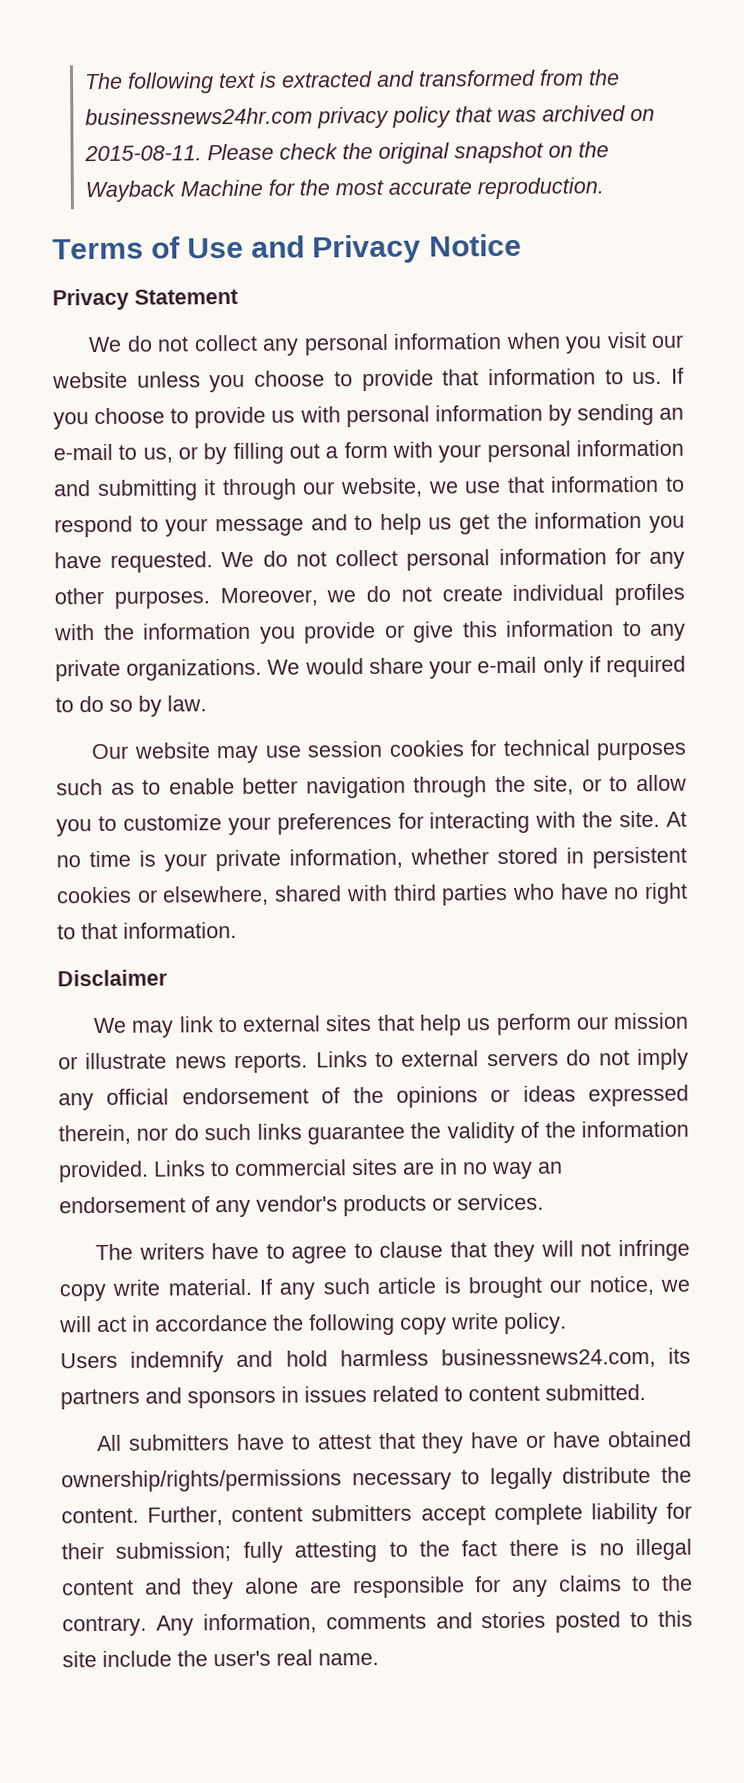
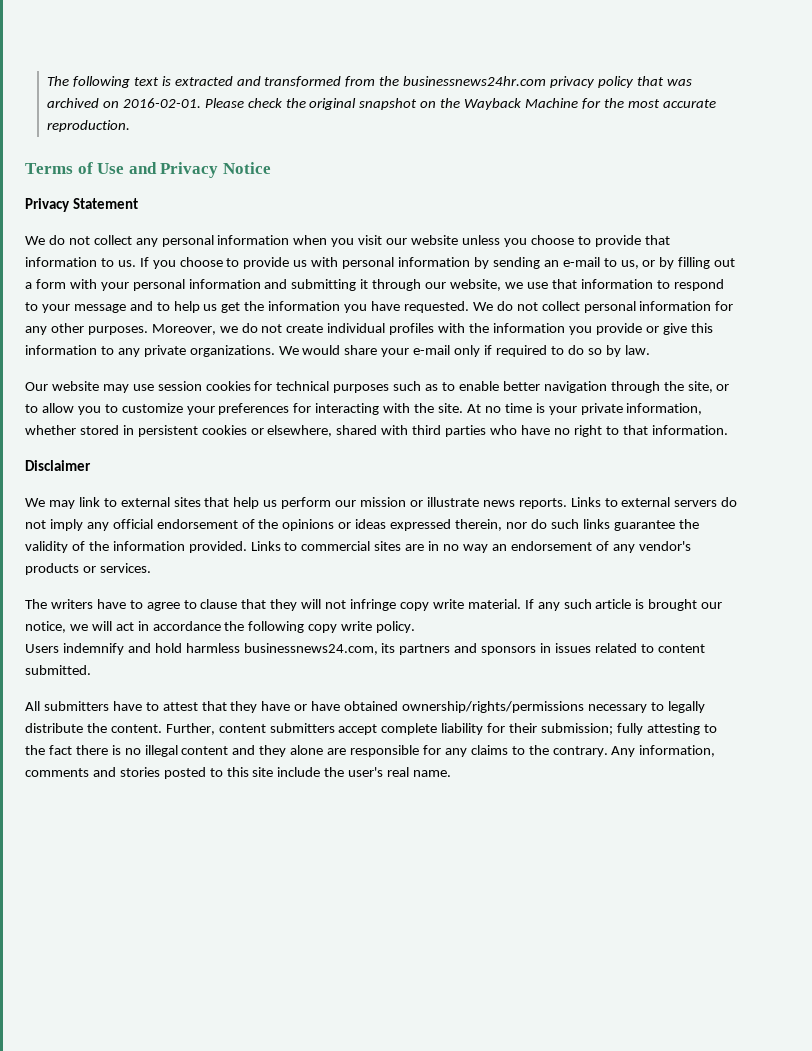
- The following text is extracted and transformed from the businessnews24hr.com privacy policy that was archived on 2015-08-11.
+ The following text is extracted and transformed from the businessnews24hr.com privacy policy that was archived on 2016-02-01.

